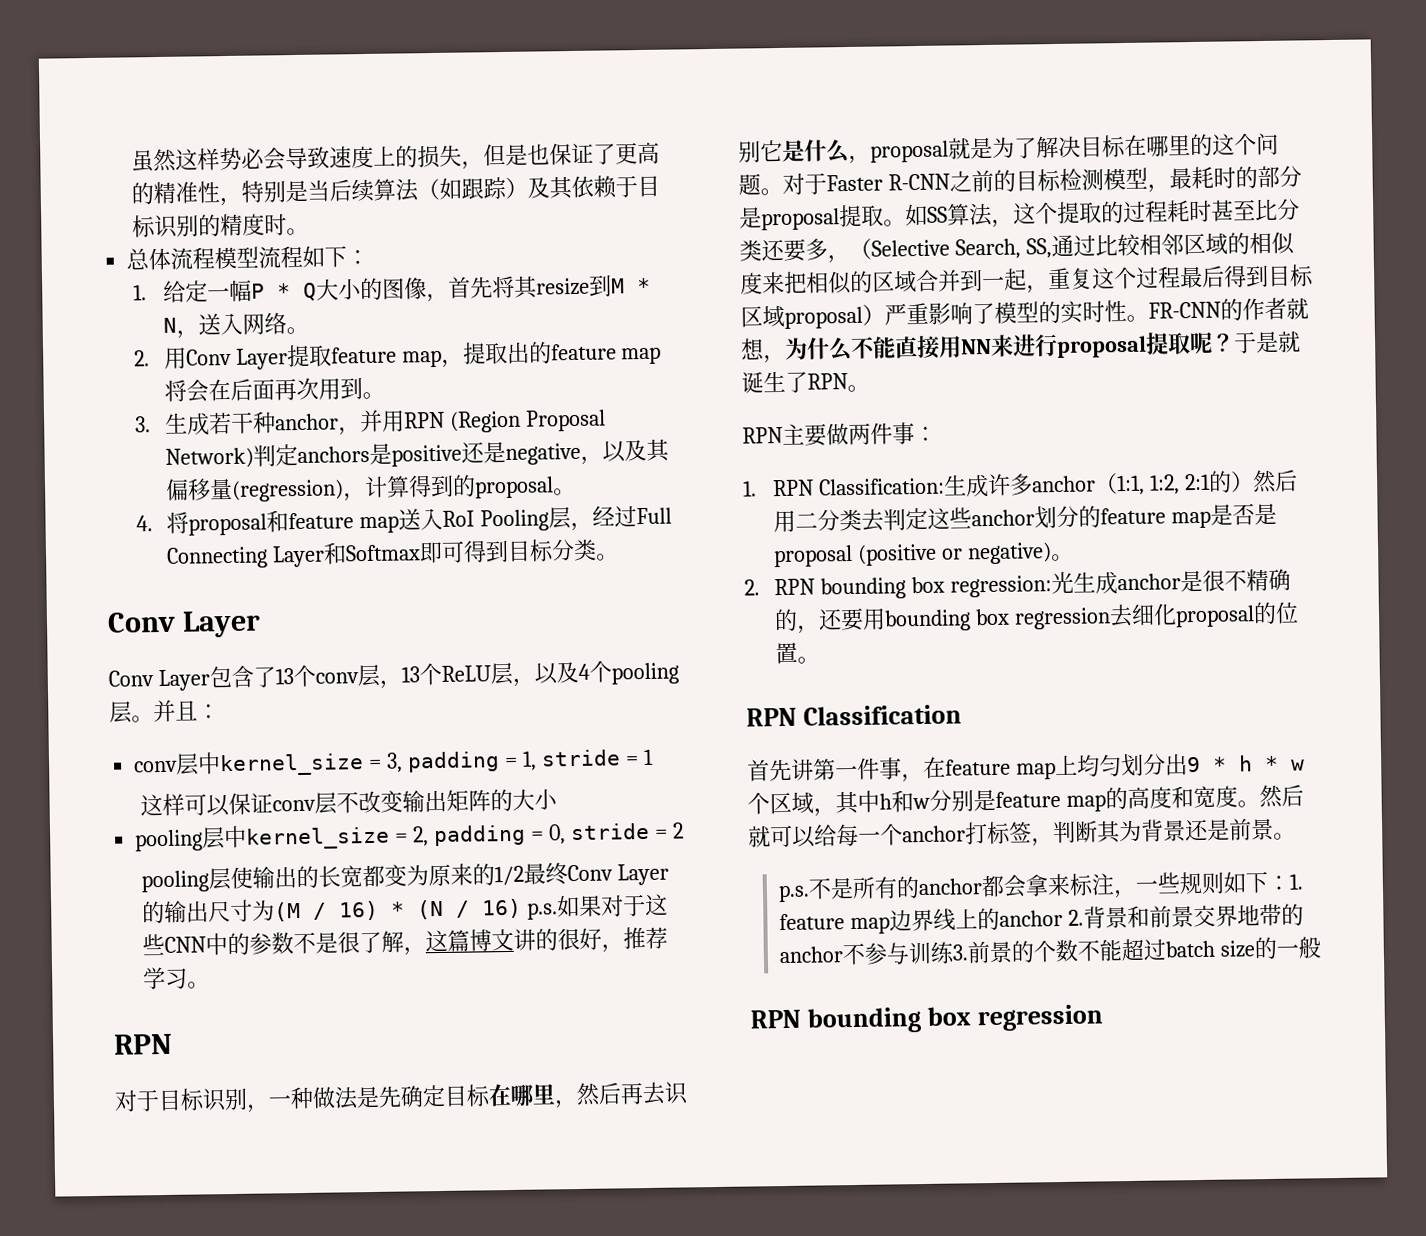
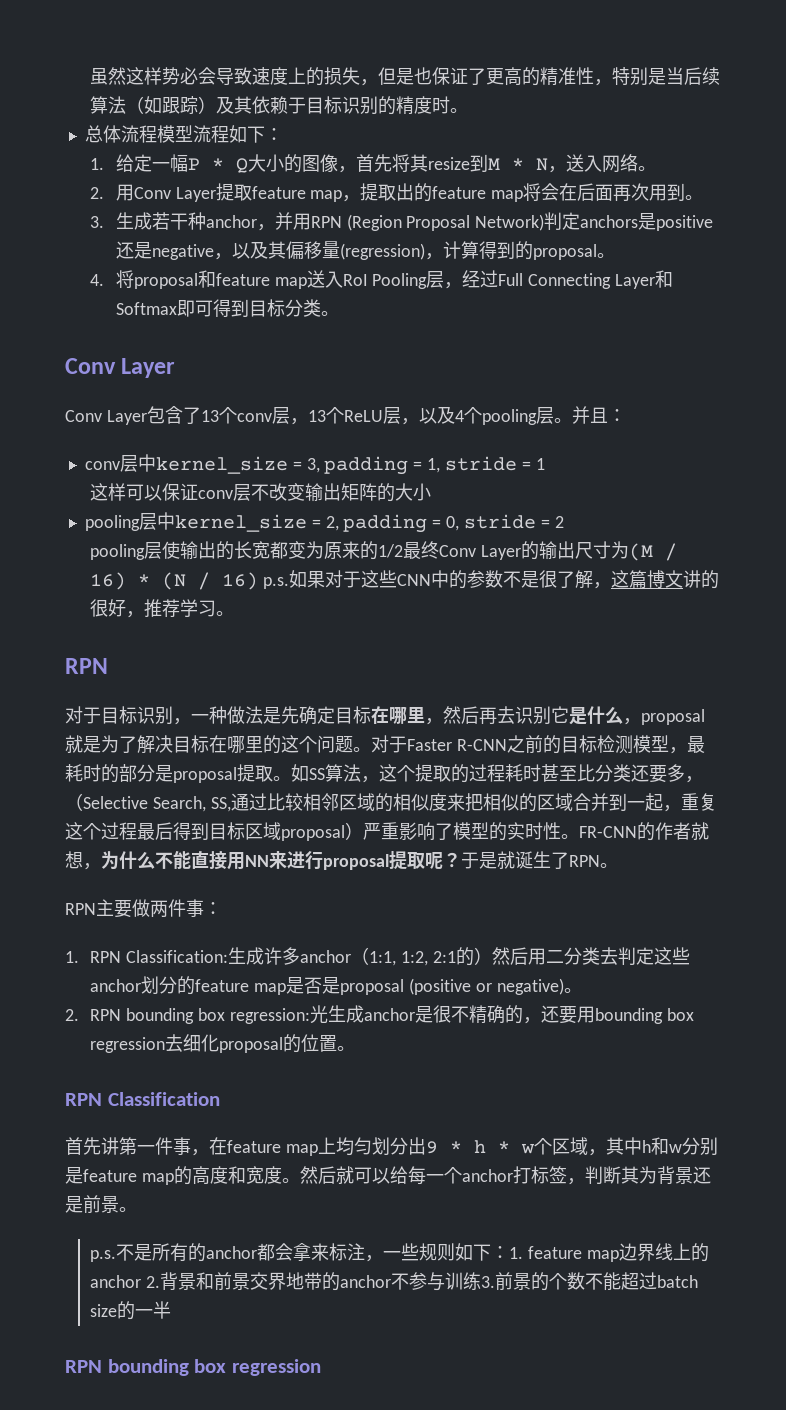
- p.s.不是所有的anchor都会拿来标注，一些规则如下：1. feature map边界线上的anchor 2.背景和前景交界地带的anchor不参与训练3.前景的个数不能超过batch size的一般
+ p.s.不是所有的anchor都会拿来标注，一些规则如下：1. feature map边界线上的anchor 2.背景和前景交界地带的anchor不参与训练3.前景的个数不能超过batch size的一半

